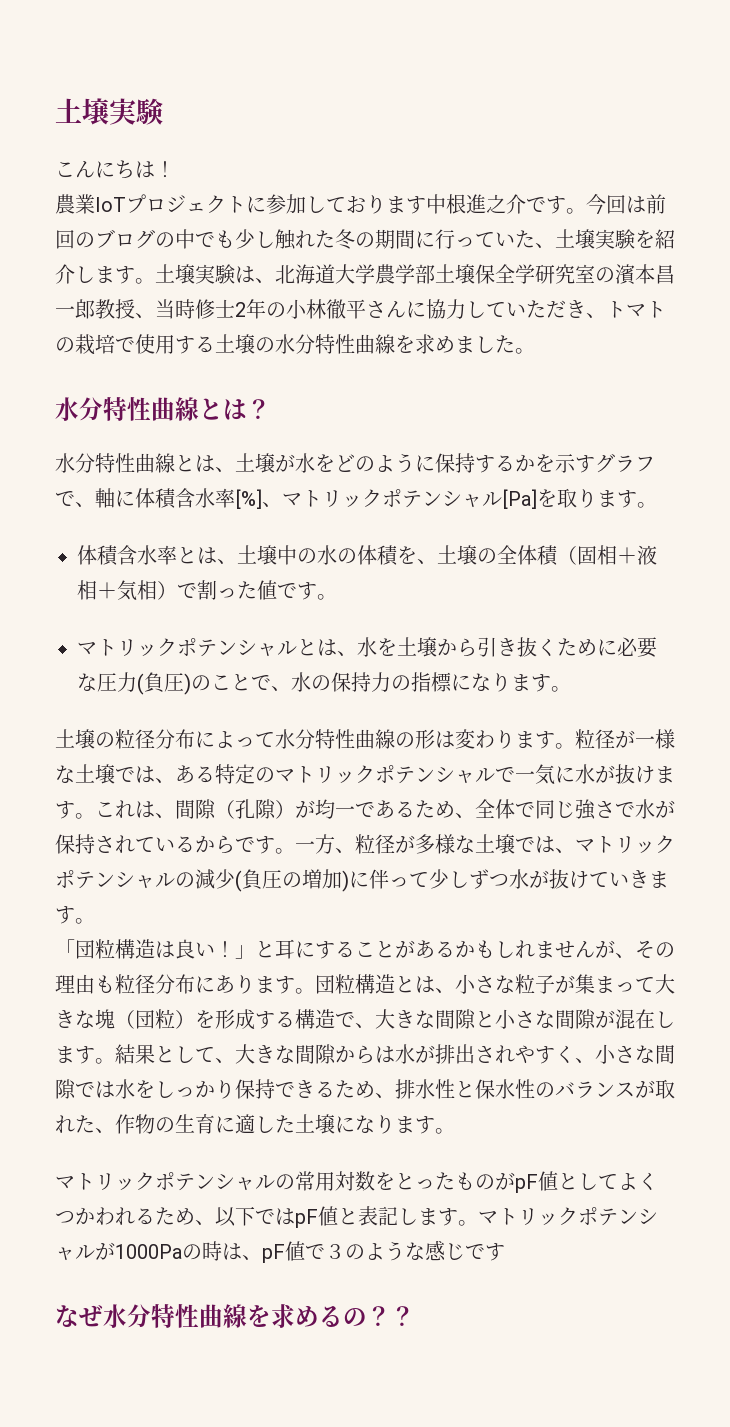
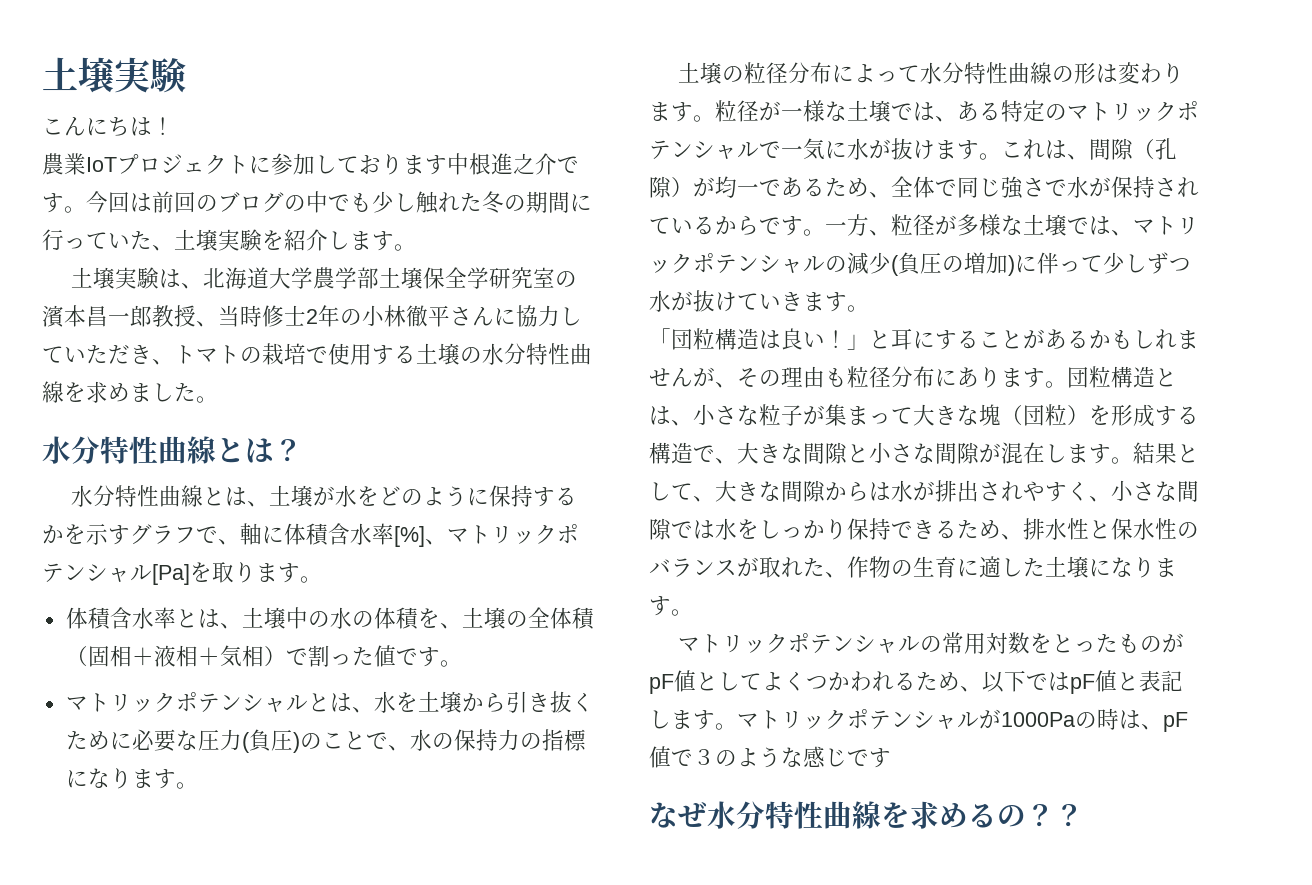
- 今回は前回のブログの中でも少し触れた冬の期間に行っていた、土壌実験を紹介します。土壌実験は、北海道大学農学部土壌保全学研究室の濱本昌一郎教授、当時修士2年の小林徹平さんに協力していただき、トマトの栽培で使用する土壌の水分特性曲線を求めました。
+ 今回は前回のブログの中でも少し触れた冬の期間に行っていた、土壌実験を紹介します。
+ 土壌実験は、北海道大学農学部土壌保全学研究室の濱本昌一郎教授、当時修士2年の小林徹平さんに協力していただき、トマトの栽培で使用する土壌の水分特性曲線を求めました。

